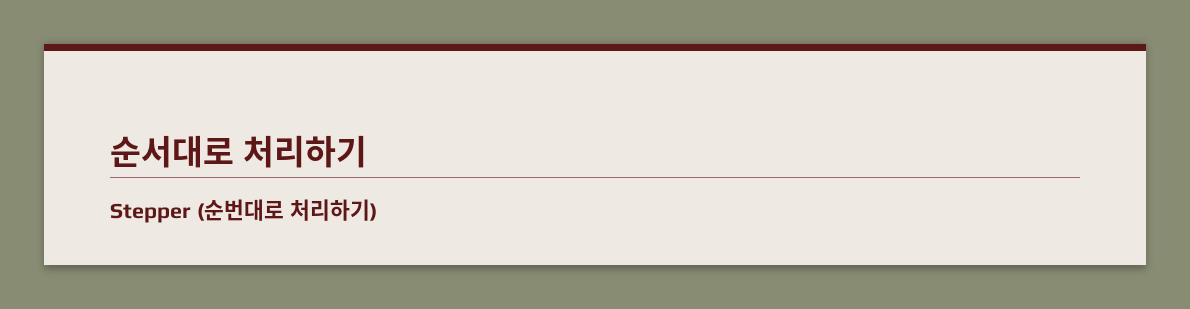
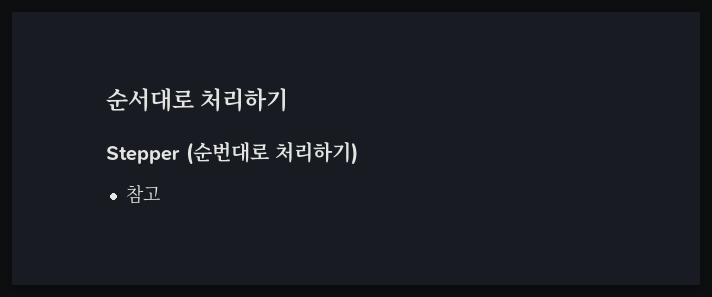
+ 참고

